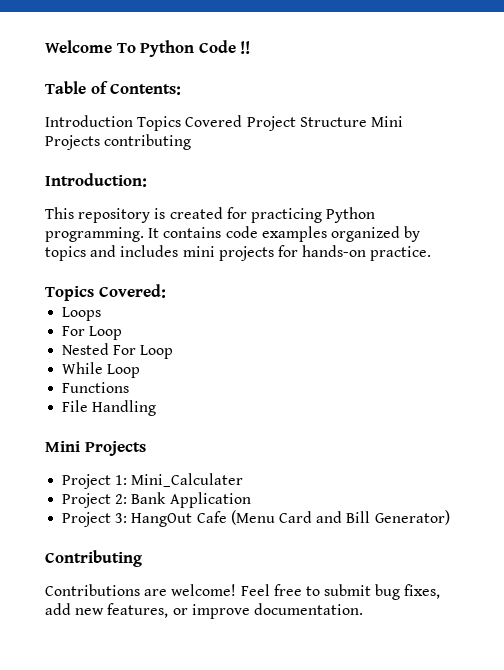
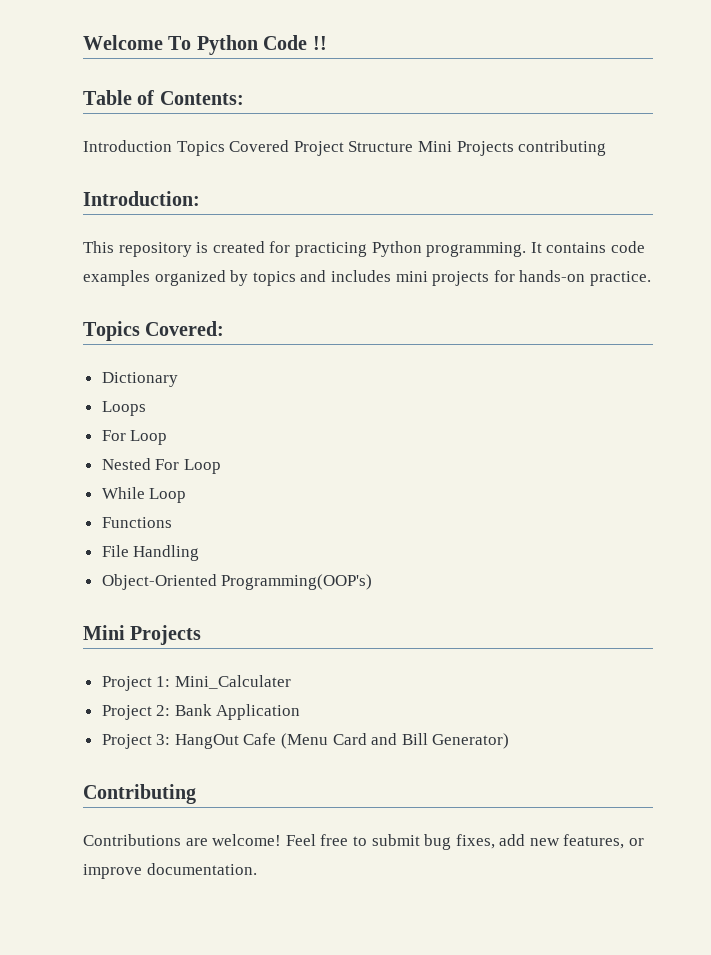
+ Dictionary
+ Object-Oriented Programming(OOP's)

